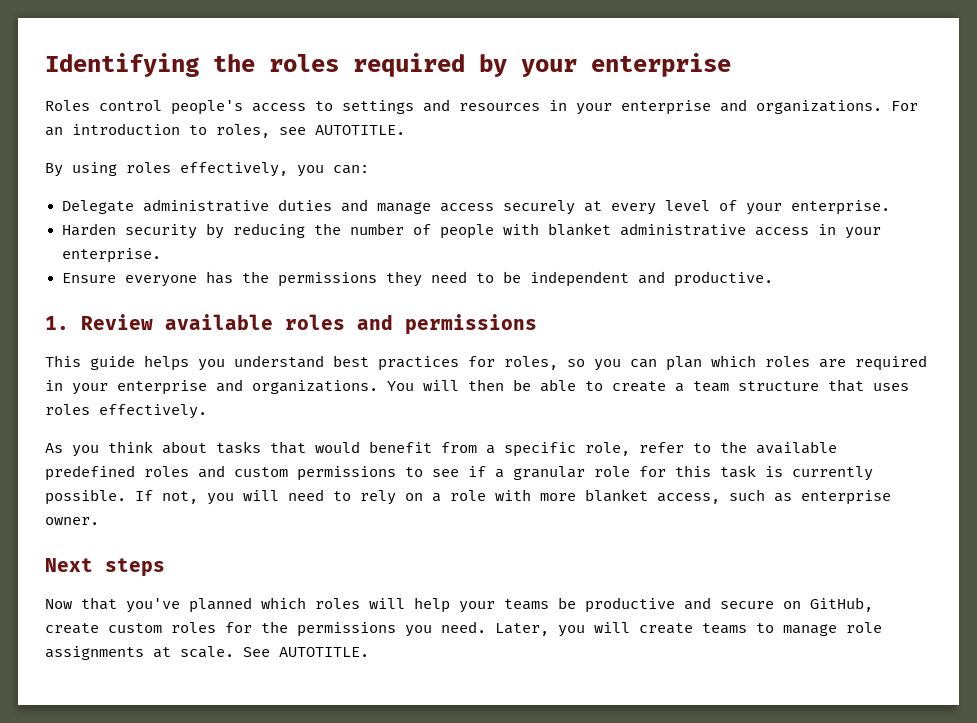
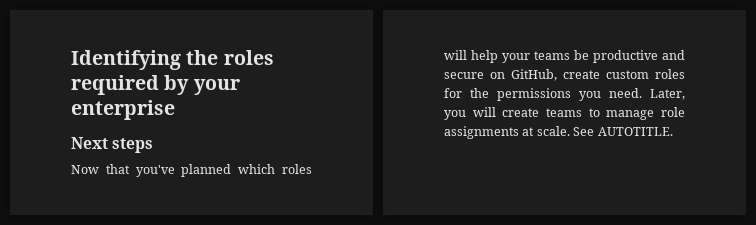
- Roles control people's access to settings and resources in your enterprise and organizations. For an introduction to roles, see AUTOTITLE.
- By using roles effectively, you can:
- Delegate administrative duties and manage access securely at every level of your enterprise.
- Harden security by reducing the number of people with blanket administrative access in your enterprise.
- Ensure everyone has the permissions they need to be independent and productive.
- 1. Review available roles and permissions
- This guide helps you understand best practices for roles, so you can plan which roles are required in your enterprise and organizations. You will then be able to create a team structure that uses roles effectively.
- As you think about tasks that would benefit from a specific role, refer to the available predefined roles and custom permissions to see if a granular role for this task is currently possible. If not, you will need to rely on a role with more blanket access, such as enterprise owner.

